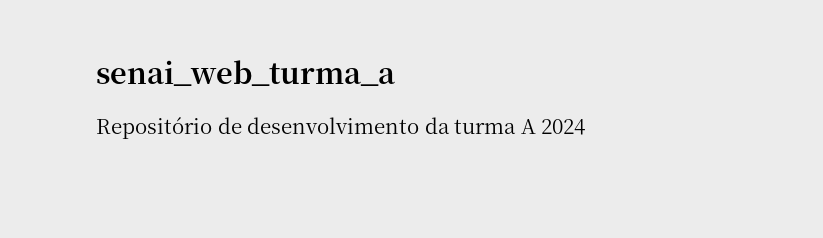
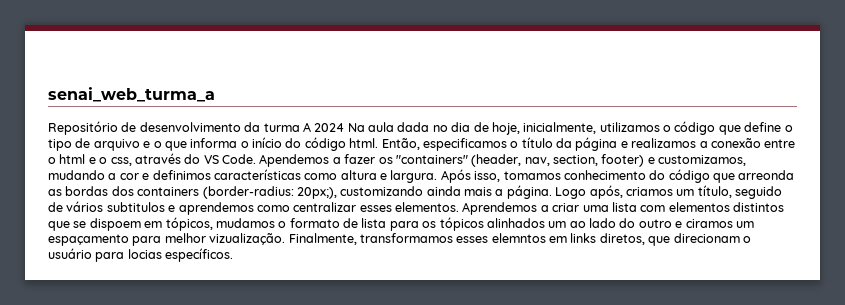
- Repositório de desenvolvimento da turma A 2024
+ Repositório de desenvolvimento da turma A 2024 Na aula dada no dia de hoje, inicialmente, utilizamos o código que define o tipo de arquivo e o que informa o início do código html. Então, especificamos o título da página e realizamos a conexão entre o html e o css, através do VS Code. Apendemos a fazer os "containers" (header, nav, section, footer) e customizamos, mudando a cor e definimos características como altura e largura. Após isso, tomamos conhecimento do código que arreonda as bordas dos containers (border-radius: 20px;), customizando ainda mais a página. Logo após, criamos um título, seguido de vários subtitulos e aprendemos como centralizar esses elementos. Aprendemos a criar uma lista com elementos distintos que se dispoem em tópicos, mudamos o formato de lista para os tópicos alinhados um ao lado do outro e ciramos um espaçamento para melhor vizualização. Finalmente, transformamos esses elemntos em links diretos, que direcionam o usuário para locias específicos.

